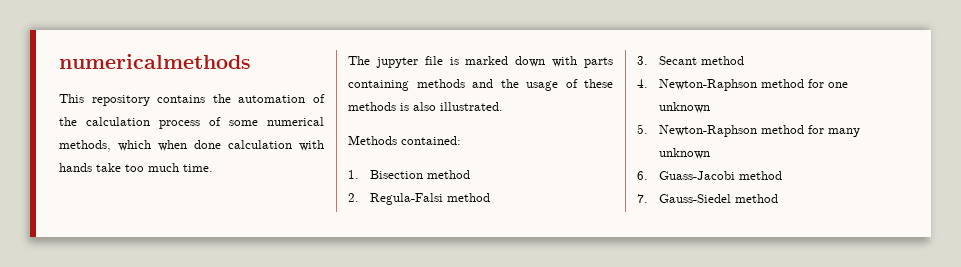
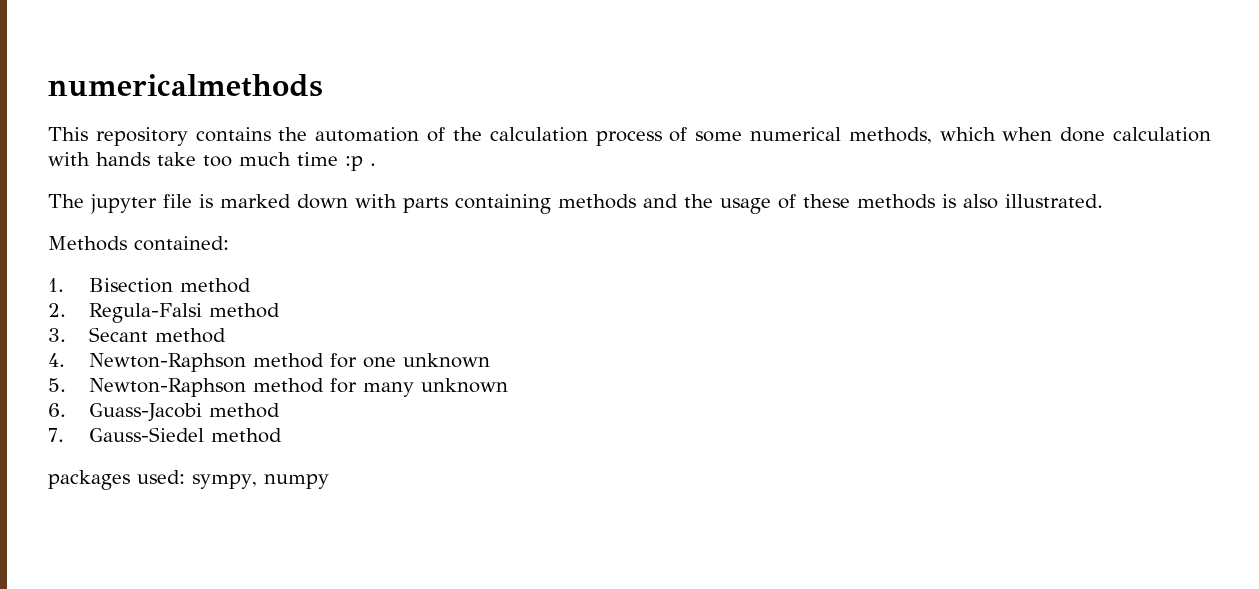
- This repository contains the automation of the calculation process of some numerical methods, which when done calculation with hands take too much time.
+ This repository contains the automation of the calculation process of some numerical methods, which when done calculation with hands take too much time :p .
+ packages used: sympy, numpy

